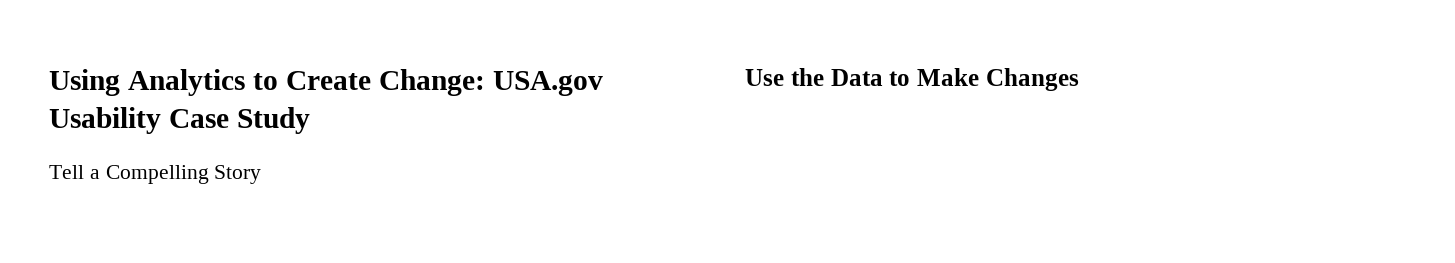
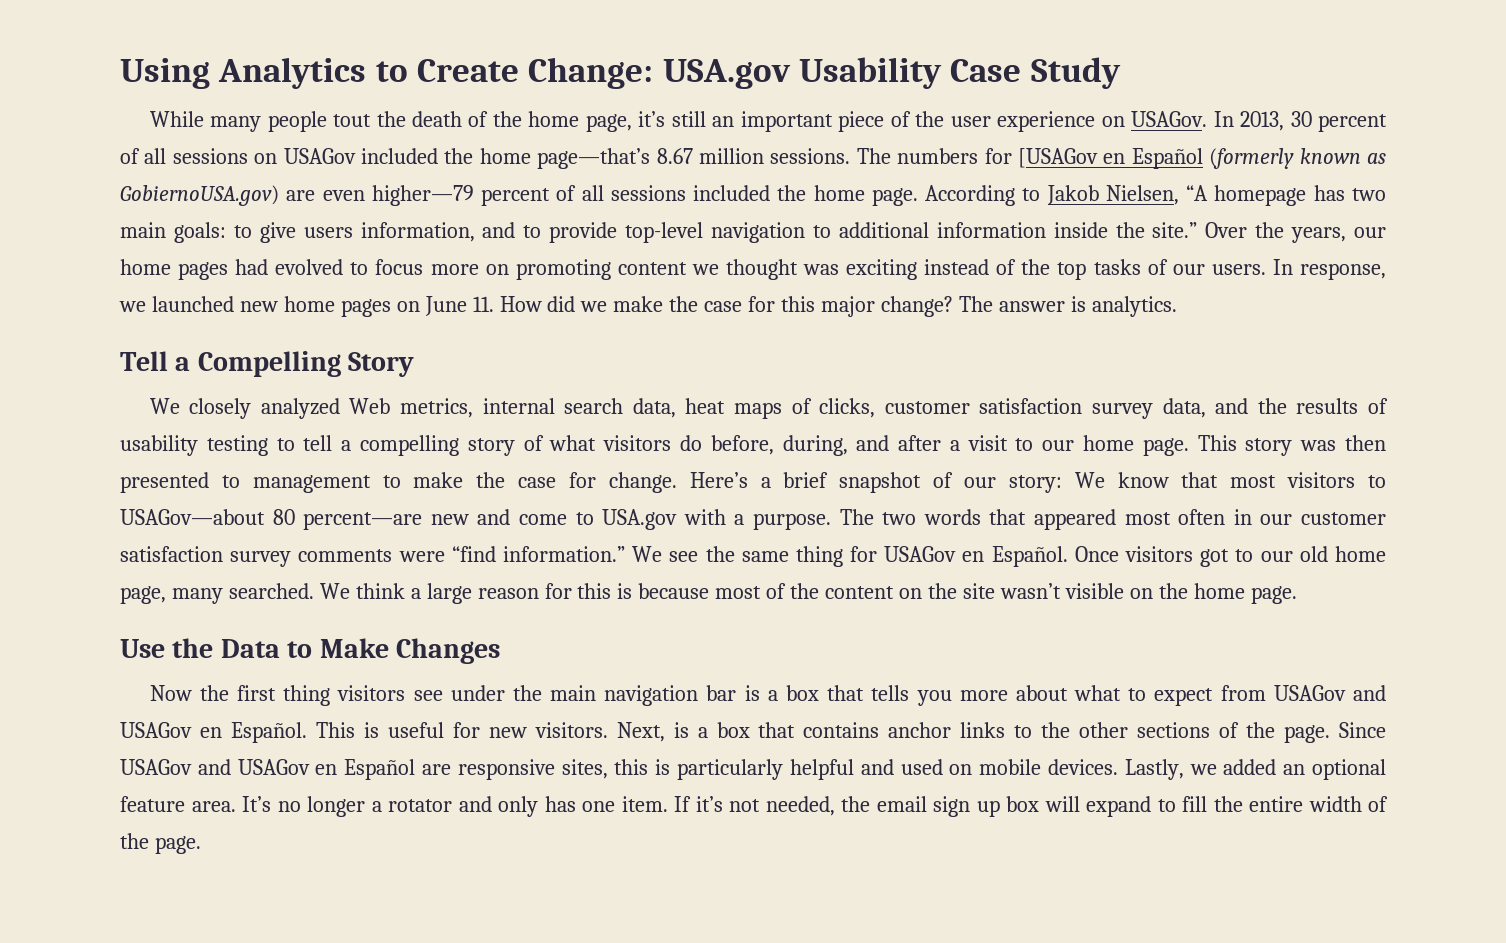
+ While many people tout the death of the home page, it’s still an important piece of the user experience on USAGov. In 2013, 30 percent of all sessions on USAGov included the home page—that’s 8.67 million sessions. The numbers for [USAGov en Español (formerly known as GobiernoUSA.gov) are even higher—79 percent of all sessions included the home page. According to Jakob Nielsen, “A homepage has two main goals: to give users information, and to provide top-level navigation to additional information inside the site.” Over the years, our home pages had evolved to focus more on promoting content we thought was exciting instead of the top tasks of our users. In response, we launched new home pages on June 11. How did we make the case for this major change? The answer is analytics.
  Tell a Compelling Story
+ We closely analyzed Web metrics, internal search data, heat maps of clicks, customer satisfaction survey data, and the results of usability testing to tell a compelling story of what visitors do before, during, and after a visit to our home page. This story was then presented to management to make the case for change. Here’s a brief snapshot of our story: We know that most visitors to USAGov—about 80 percent—are new and come to USA.gov with a purpose. The two words that appeared most often in our customer satisfaction survey comments were “find information.” We see the same thing for USAGov en Español. Once visitors got to our old home page, many searched. We think a large reason for this is because most of the content on the site wasn’t visible on the home page.
+ Now the first thing visitors see under the main navigation bar is a box that tells you more about what to expect from USAGov and USAGov en Español. This is useful for new visitors. Next, is a box that contains anchor links to the other sections of the page. Since USAGov and USAGov en Español are responsive sites, this is particularly helpful and used on mobile devices. Lastly, we added an optional feature area. It’s no longer a rotator and only has one item. If it’s not needed, the email sign up box will expand to fill the entire width of the page.

